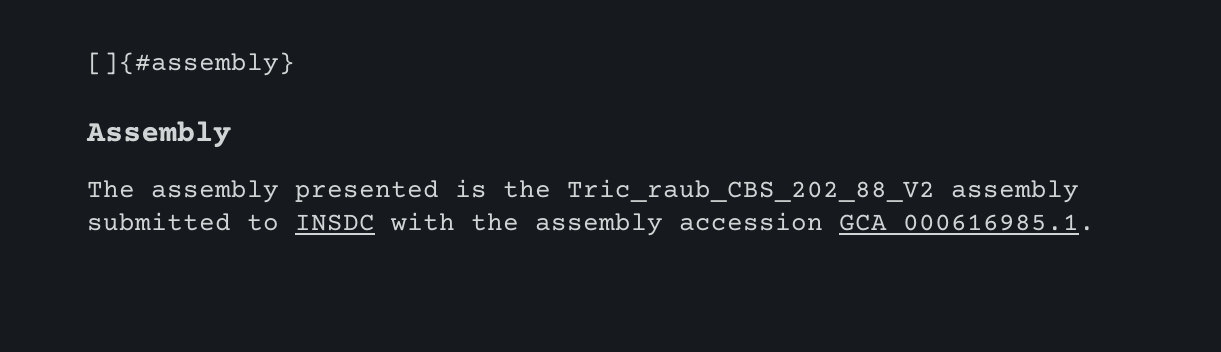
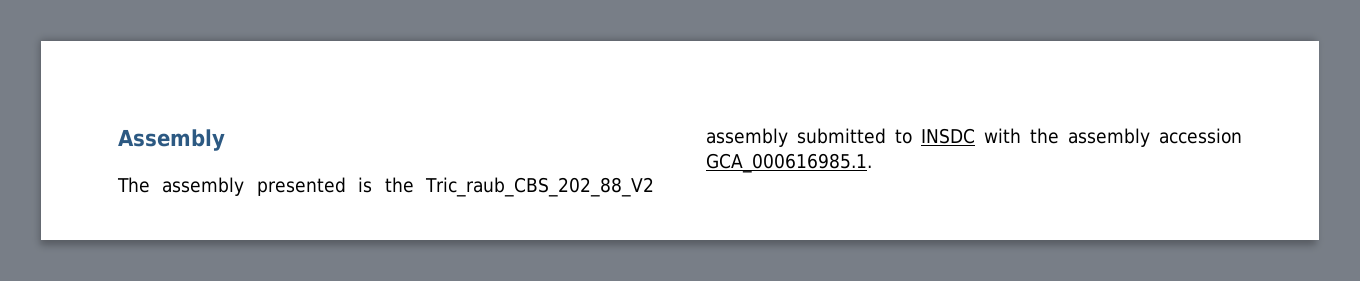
- []{#assembly}

